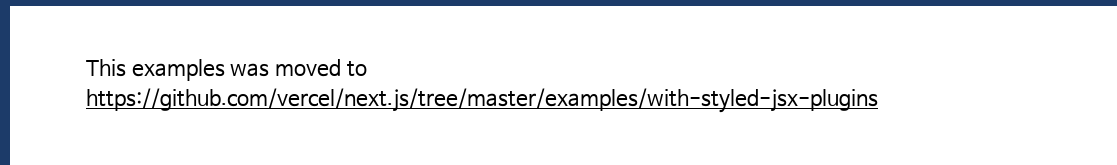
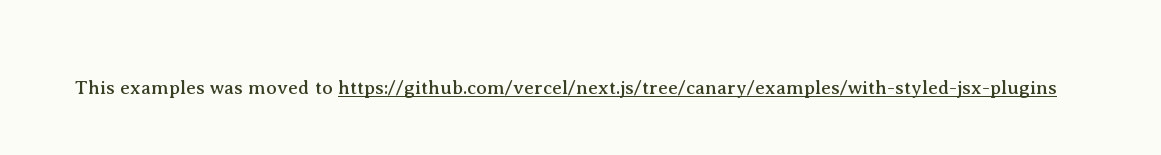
- This examples was moved to https://github.com/vercel/next.js/tree/master/examples/with-styled-jsx-plugins
+ This examples was moved to https://github.com/vercel/next.js/tree/canary/examples/with-styled-jsx-plugins

